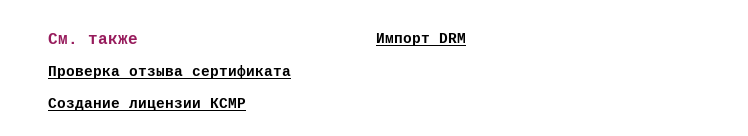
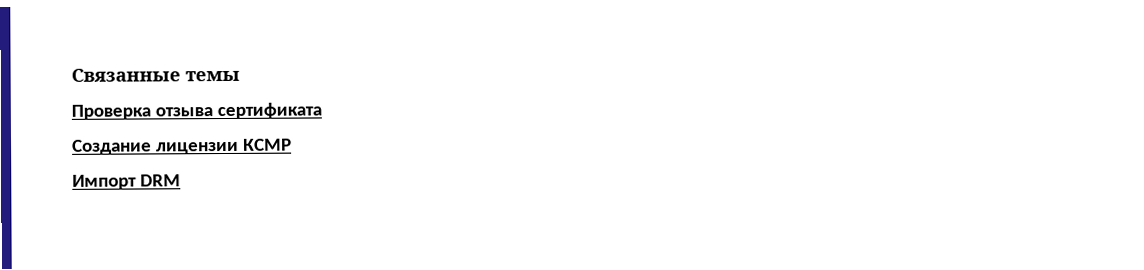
- См. также
+ Связанные темы

